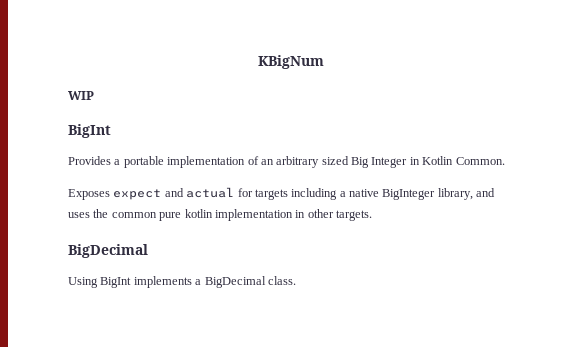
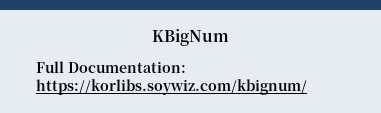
- WIP
- BigInt
- Provides a portable implementation of an arbitrary sized Big Integer in Kotlin Common.
- Exposes expect and actual for targets including a native BigInteger library, and uses the common pure kotlin implementation in other targets.
- BigDecimal
- Using BigInt implements a BigDecimal class.
+ Full Documentation: https://korlibs.soywiz.com/kbignum/

